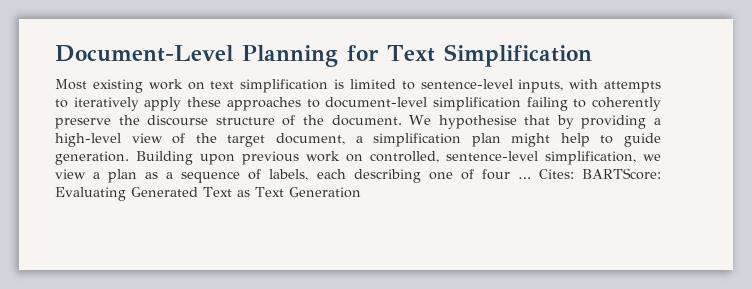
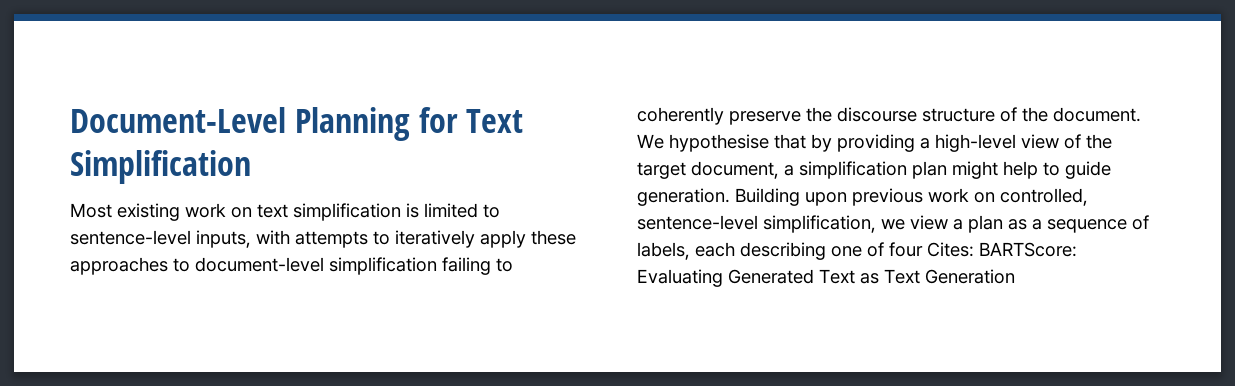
- Building upon previous work on controlled, sentence-level simplification, we view a plan as a sequence of labels, each describing one of four … Cites: BARTScore: Evaluating Generated Text as Text Generation
+ Building upon previous work on controlled, sentence-level simplification, we view a plan as a sequence of labels, each describing one of four Cites: BARTScore: Evaluating Generated Text as Text Generation

